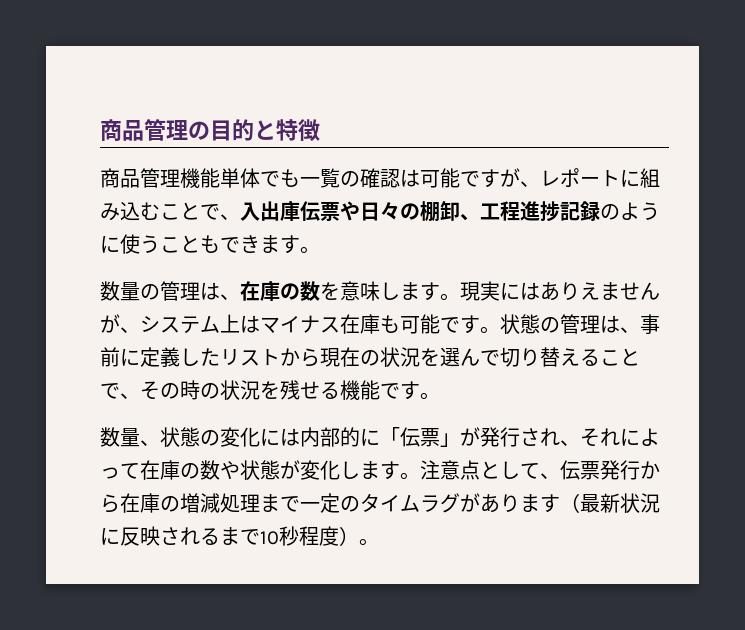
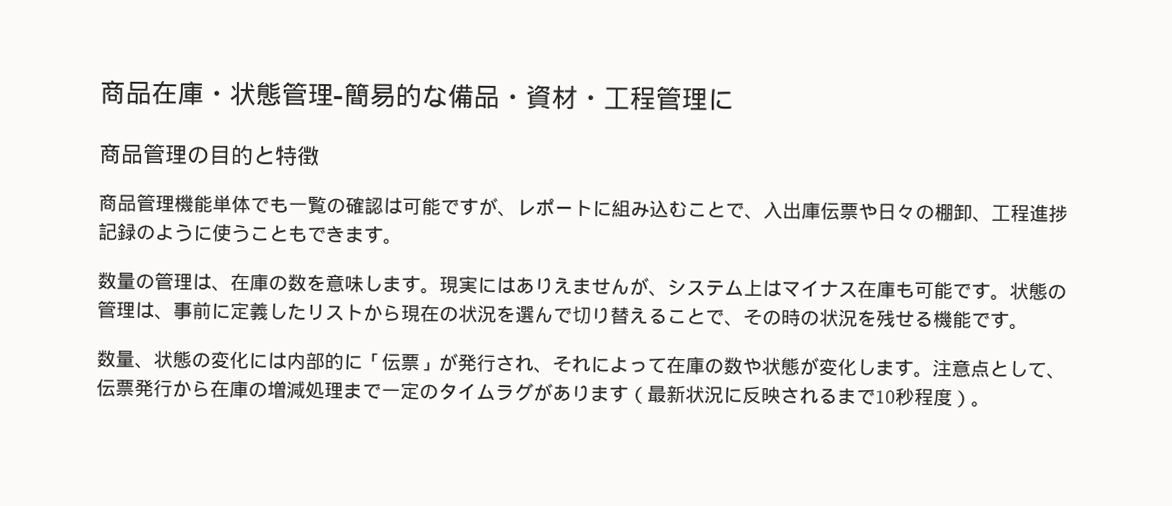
+ 商品在庫・状態管理-簡易的な備品・資材・工程管理に

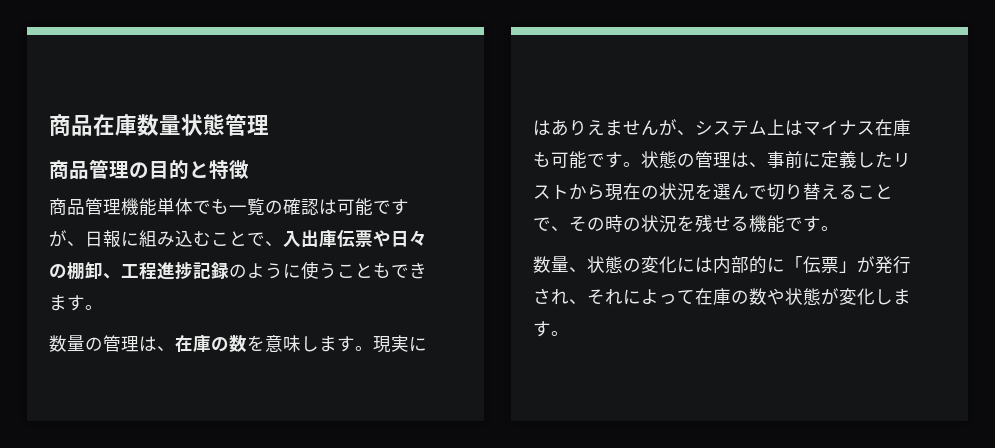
- 商品在庫・状態管理-簡易的な備品・資材・工程管理に
+ 商品在庫数量状態管理
- 商品管理機能単体でも一覧の確認は可能ですが、レポートに組み込むことで、入出庫伝票や日々の棚卸、工程進捗記録のように使うこともできます。
+ 商品管理機能単体でも一覧の確認は可能ですが、日報に組み込むことで、入出庫伝票や日々の棚卸、工程進捗記録のように使うこともできます。
- 注意点として、伝票発行から在庫の増減処理まで一定のタイムラグがあります（最新状況に反映されるまで10秒程度）。

